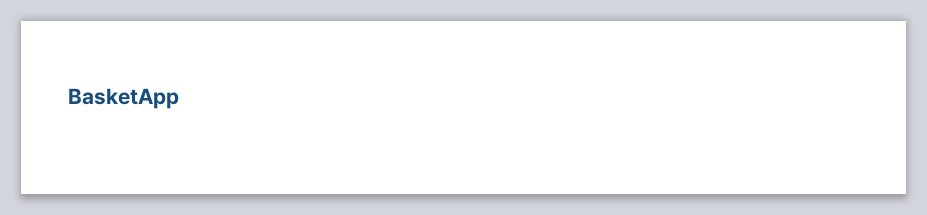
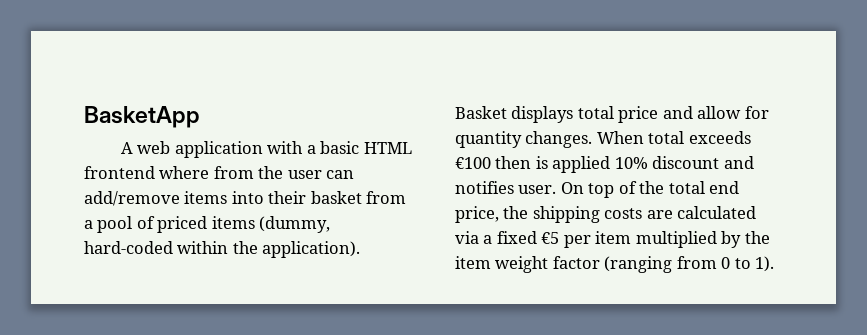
+ A web application with a basic HTML frontend where from the user can add/remove items into their basket from a pool of priced items (dummy, hard-coded within the application). Basket displays total price and allow for quantity changes. When total exceeds €100 then is applied 10% discount and notifies user. On top of the total end price, the shipping costs are calculated via a fixed €5 per item multiplied by the item weight factor (ranging from 0 to 1).

